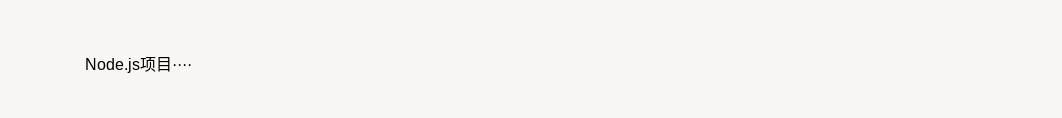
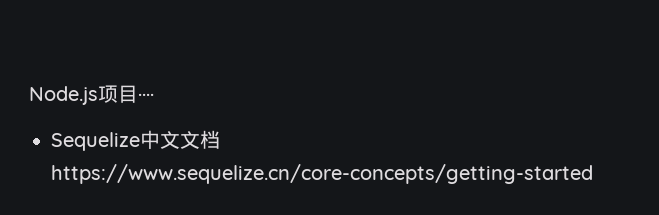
+ Sequelize中文文档https://www.sequelize.cn/core-concepts/getting-started

